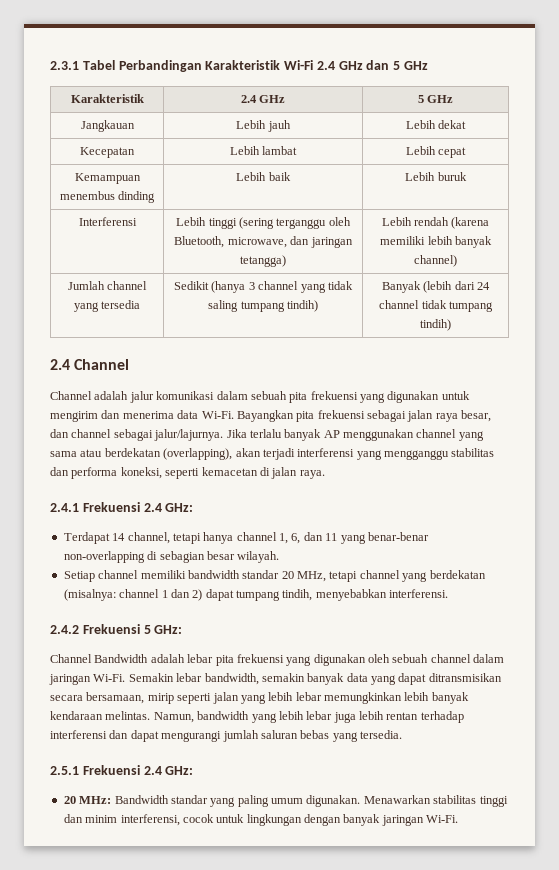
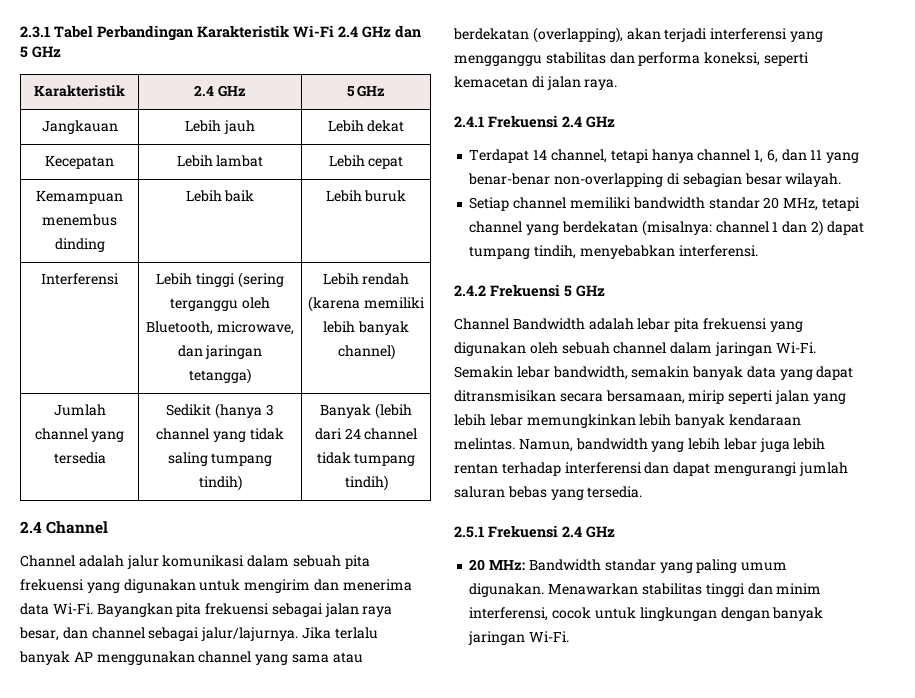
- 2.4.1 Frekuensi 2.4 GHz:
+ 2.4.1 Frekuensi 2.4 GHz
- 2.4.2 Frekuensi 5 GHz:
+ 2.4.2 Frekuensi 5 GHz
- 2.5.1 Frekuensi 2.4 GHz:
+ 2.5.1 Frekuensi 2.4 GHz

